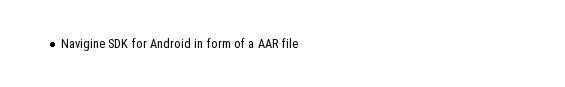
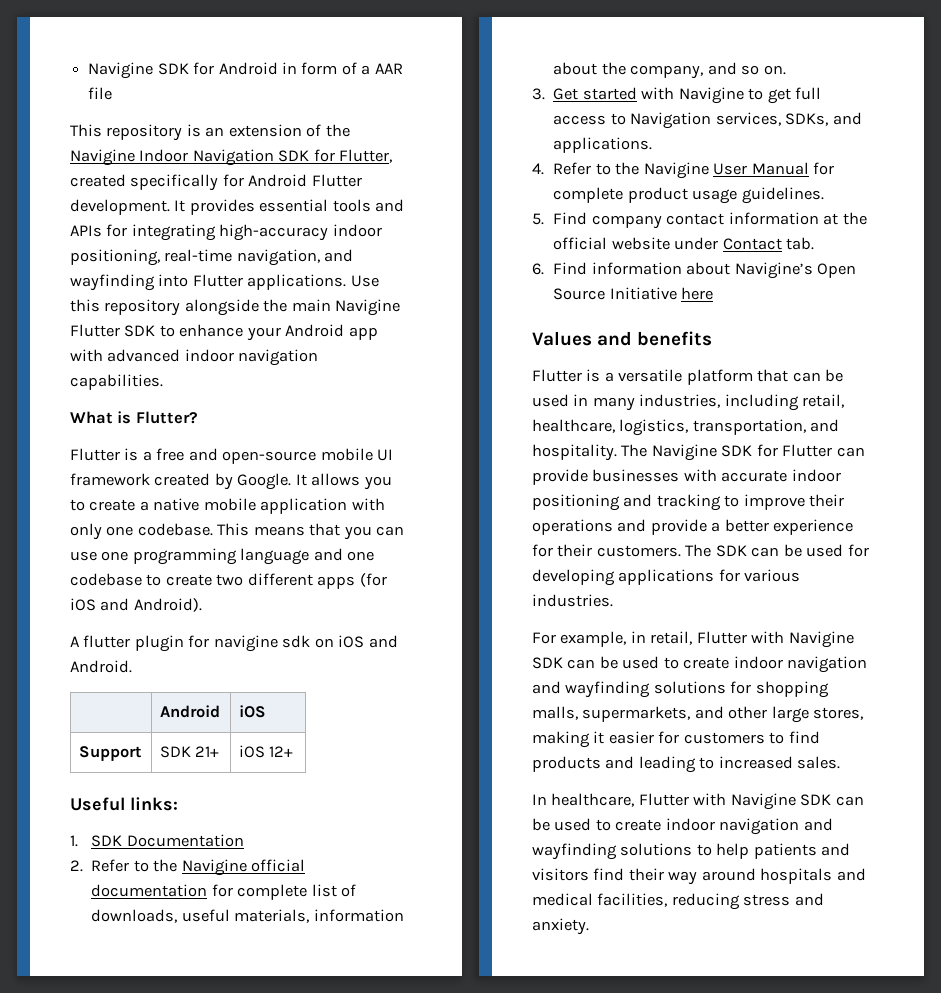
+ This repository is an extension of the Navigine Indoor Navigation SDK for Flutter, created specifically for Android Flutter development. It provides essential tools and APIs for integrating high-accuracy indoor positioning, real-time navigation, and wayfinding into Flutter applications. Use this repository alongside the main Navigine Flutter SDK to enhance your Android app with advanced indoor navigation capabilities.
+ What is Flutter?
+ Flutter is a free and open-source mobile UI framework created by Google. It allows you to create a native mobile application with only one codebase. This means that you can use one programming language and one codebase to create two different apps (for iOS and Android).
+ A flutter plugin for navigine sdk on iOS and Android.
+ | Android | iOS
+ Support | SDK 21+ | iOS 12+
+ Useful links:
+ 1. SDK Documentation
+ 2. Refer to the Navigine official documentation for complete list of downloads, useful materials, information about the company, and so on.
+ 3. Get started with Navigine to get full access to Navigation services, SDKs, and applications.
+ 4. Refer to the Navigine User Manual for complete product usage guidelines.
+ 5. Find company contact information at the official website under Contact tab.
+ 6. Find information about Navigine’s Open Source Initiative here
+ Values and benefits
+ Flutter is a versatile platform that can be used in many industries, including retail, healthcare, logistics, transportation, and hospitality. The Navigine SDK for Flutter can provide businesses with accurate indoor positioning and tracking to improve their operations and provide a better experience for their customers. The SDK can be used for developing applications for various industries.
+ For example, in retail, Flutter with Navigine SDK can be used to create indoor navigation and wayfinding solutions for shopping malls, supermarkets, and other large stores, making it easier for customers to find products and leading to increased sales.
+ In healthcare, Flutter with Navigine SDK can be used to create indoor navigation and wayfinding solutions to help patients and visitors find their way around hospitals and medical facilities, reducing stress and anxiety.

